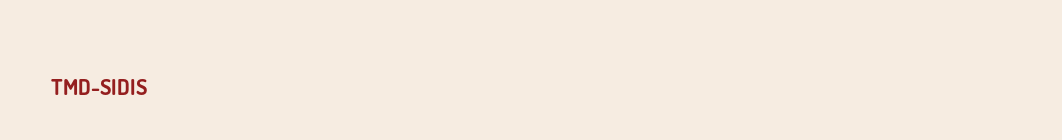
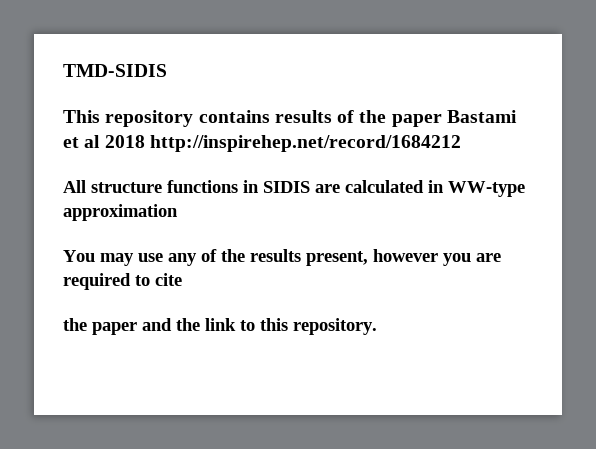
+ This repository contains results of the paper Bastami et al 2018 http://inspirehep.net/record/1684212
+ All structure functions in SIDIS are calculated in WW-type approximation
+ You may use any of the results present, however you are required to cite
+ the paper and the link to this repository.

